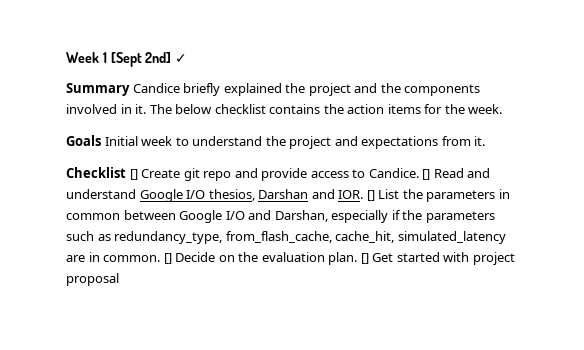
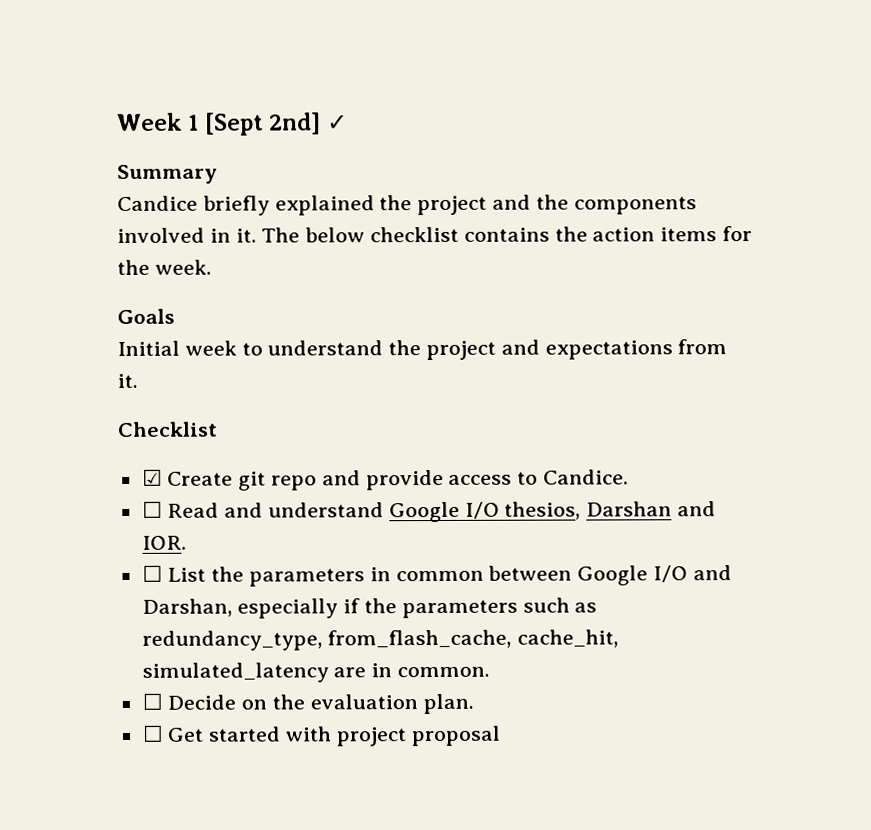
- Summary Candice briefly explained the project and the components involved in it.
+ Summary
+ Candice briefly explained the project and the components involved in it.
- Goals Initial week to understand the project and expectations from it.
+ Goals
+ Initial week to understand the project and expectations from it.
- Checklist [] Create git repo and provide access to Candice. [] Read and understand Google I/O thesios, Darshan and IOR. [] List the parameters in common between Google I/O and Darshan, especially if the parameters such as redundancy_type, from_flash_cache, cache_hit, simulated_latency are in common. [] Decide on the evaluation plan. [] Get started with project proposal
+ Checklist
+ ☑ Create git repo and provide access to Candice.
+ ☐ Read and understand Google I/O thesios, Darshan and IOR.
+ ☐ List the parameters in common between Google I/O and Darshan, especially if the parameters such as redundancy_type, from_flash_cache, cache_hit, simulated_latency are in common.
+ ☐ Decide on the evaluation plan.
+ ☐ Get started with project proposal

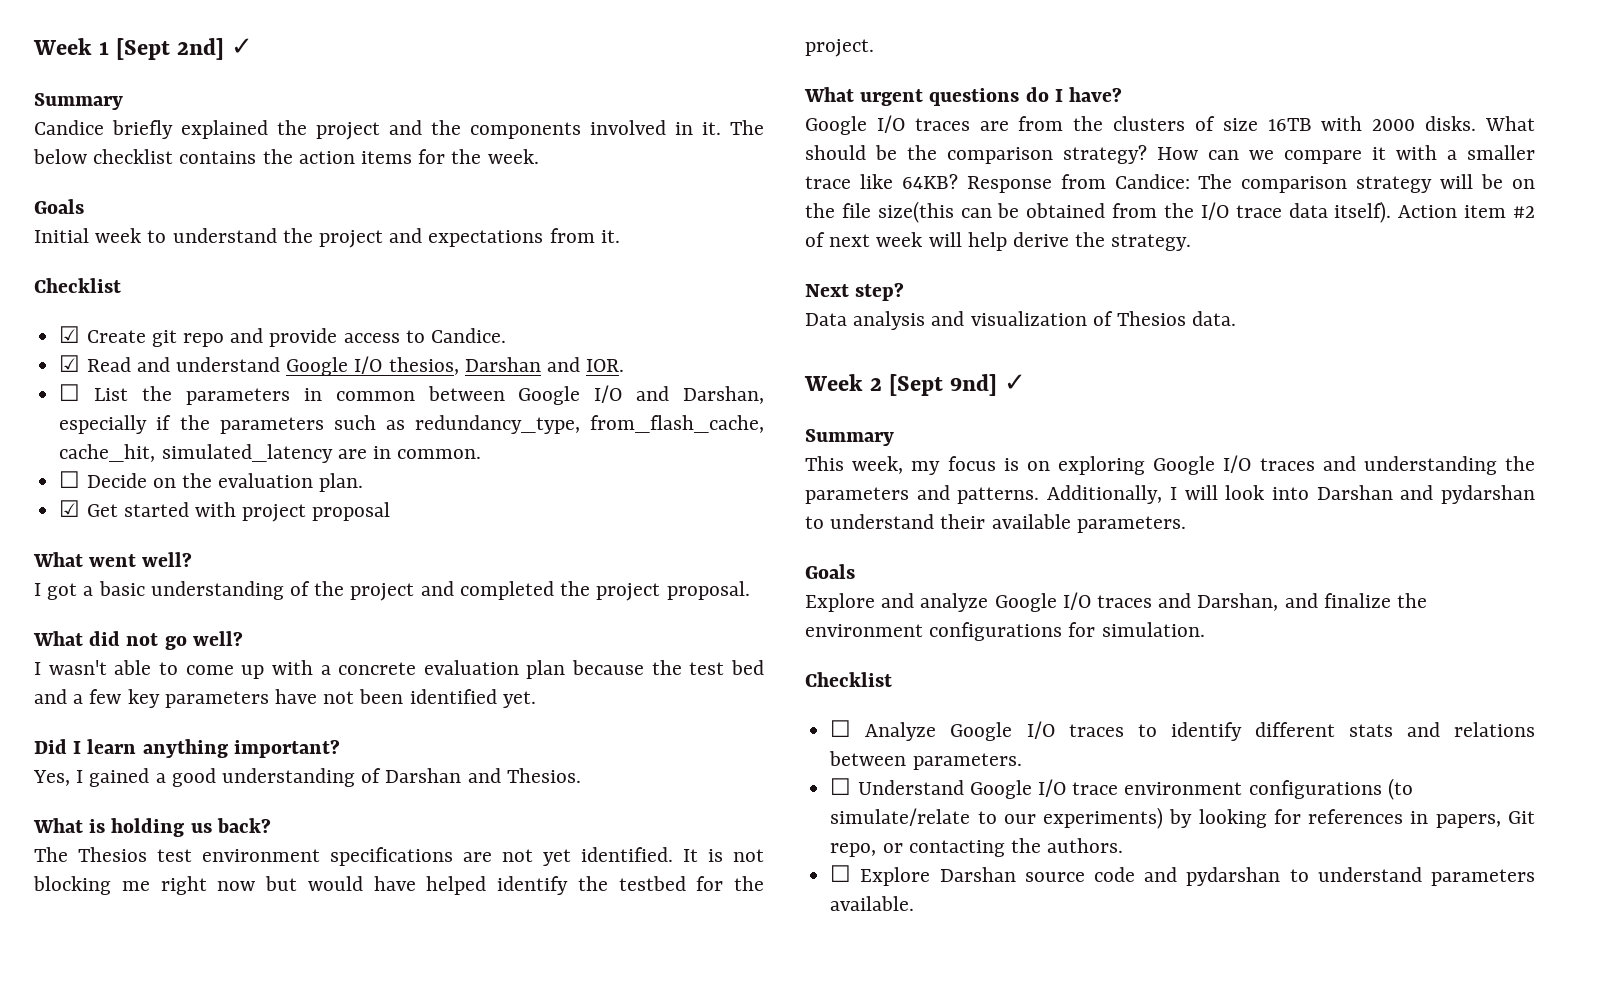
- ☐ Read and understand Google I/O thesios, Darshan and IOR.
+ ☑ Read and understand Google I/O thesios, Darshan and IOR.
- ☐ Get started with project proposal
+ ☑ Get started with project proposal
+ What went well?
+ I got a basic understanding of the project and completed the project proposal.
+ What did not go well?
+ I wasn't able to come up with a concrete evaluation plan because the test bed and a few key parameters have not been identified yet.
+ Did I learn anything important?
+ Yes, I gained a good understanding of Darshan and Thesios.
+ What is holding us back?
+ The Thesios test environment specifications are not yet identified. It is not blocking me right now but would have helped identify the testbed for the project.
+ What urgent questions do I have?
+ Google I/O traces are from the clusters of size 16TB with 2000 disks. What should be the comparison strategy? How can we compare it with a smaller trace like 64KB? Response from Candice: The comparison strategy will be on the file size(this can be obtained from the I/O trace data itself). Action item #2 of next week will help derive the strategy.
+ Next step?
+ Data analysis and visualization of Thesios data.
+ Week 2 [Sept 9nd] ✓
+ Summary
+ This week, my focus is on exploring Google I/O traces and understanding the parameters and patterns. Additionally, I will look into Darshan and pydarshan to understand their available parameters.
+ Goals
+ Explore and analyze Google I/O traces and Darshan, and finalize the environment configurations for simulation.
+ Checklist
+ ☐ Analyze Google I/O traces to identify different stats and relations between parameters.
+ ☐ Understand Google I/O trace environment configurations (to simulate/relate to our experiments) by looking for references in papers, Git repo, or contacting the authors.
+ ☐ Explore Darshan source code and pydarshan to understand parameters available.

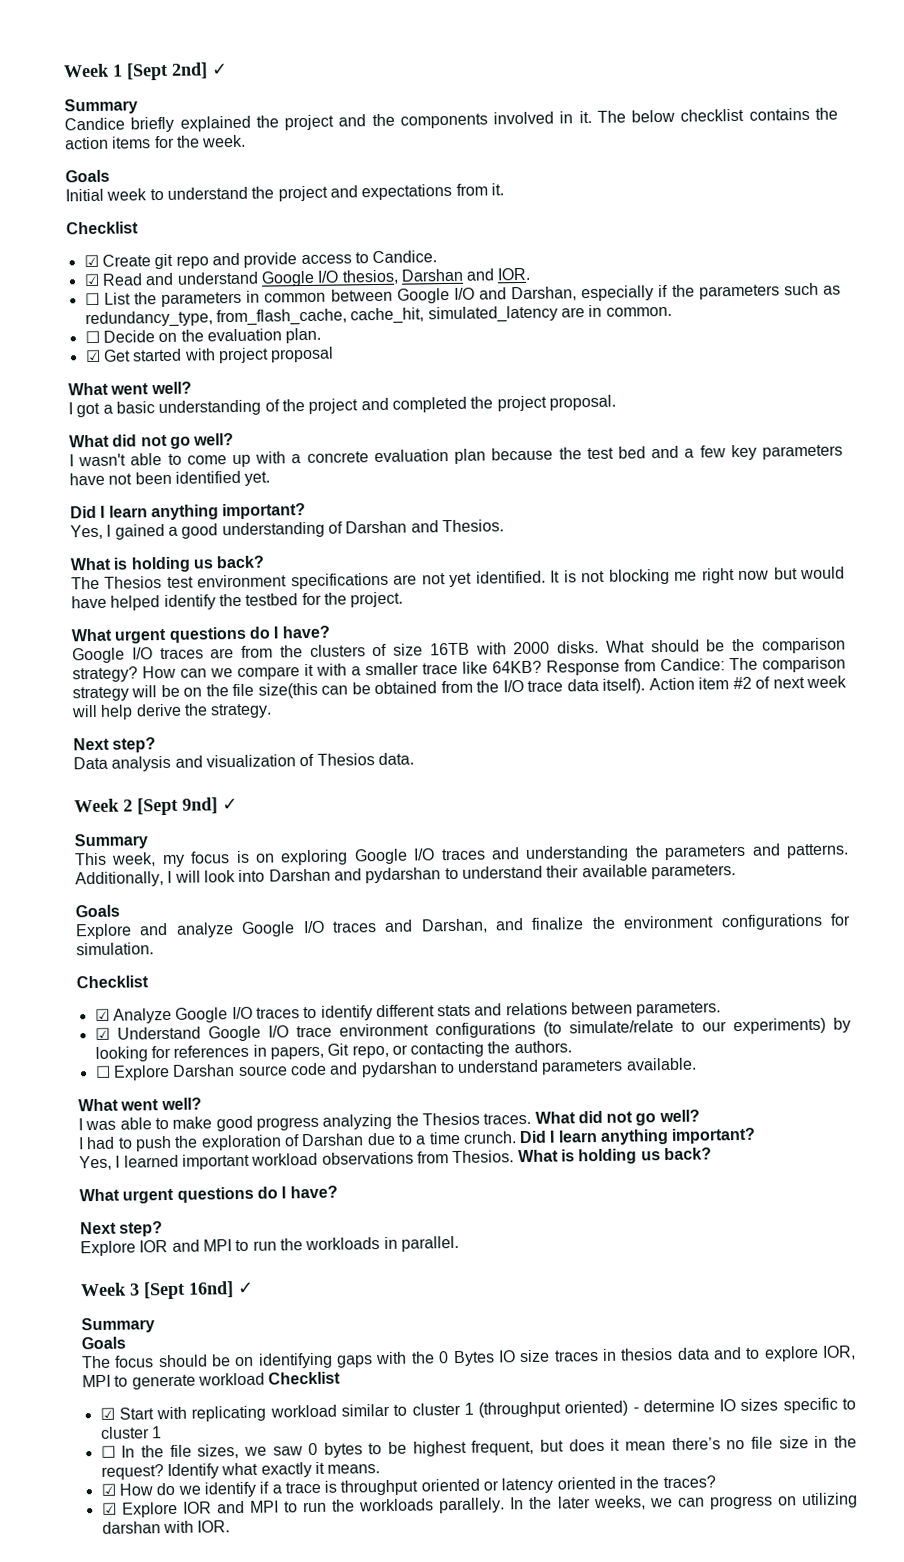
- ☐ Analyze Google I/O traces to identify different stats and relations between parameters.
+ ☑ Analyze Google I/O traces to identify different stats and relations between parameters.
- ☐ Understand Google I/O trace environment configurations (to simulate/relate to our experiments) by looking for references in papers, Git repo, or contacting the authors.
+ ☑ Understand Google I/O trace environment configurations (to simulate/relate to our experiments) by looking for references in papers, Git repo, or contacting the authors.
  ☐ Explore Darshan source code and pydarshan to understand parameters available.
+ What went well?
+ I was able to make good progress analyzing the Thesios traces. What did not go well?
+ I had to push the exploration of Darshan due to a time crunch. Did I learn anything important?
+ Yes, I learned important workload observations from Thesios. What is holding us back?
+ What urgent questions do I have?
+ Next step?
+ Explore IOR and MPI to run the workloads in parallel.
+ Week 3 [Sept 16nd] ✓
+ Summary
+ Goals
+ The focus should be on identifying gaps with the 0 Bytes IO size traces in thesios data and to explore IOR, MPI to generate workload Checklist
+ ☑ Start with replicating workload similar to cluster 1 (throughput oriented) - determine IO sizes specific to cluster 1
+ ☐ In the file sizes, we saw 0 bytes to be highest frequent, but does it mean there’s no file size in the request? Identify what exactly it means.
+ ☑ How do we identify if a trace is throughput oriented or latency oriented in the traces?
+ ☑ Explore IOR and MPI to run the workloads parallely. In the later weeks, we can progress on utilizing darshan with IOR.

